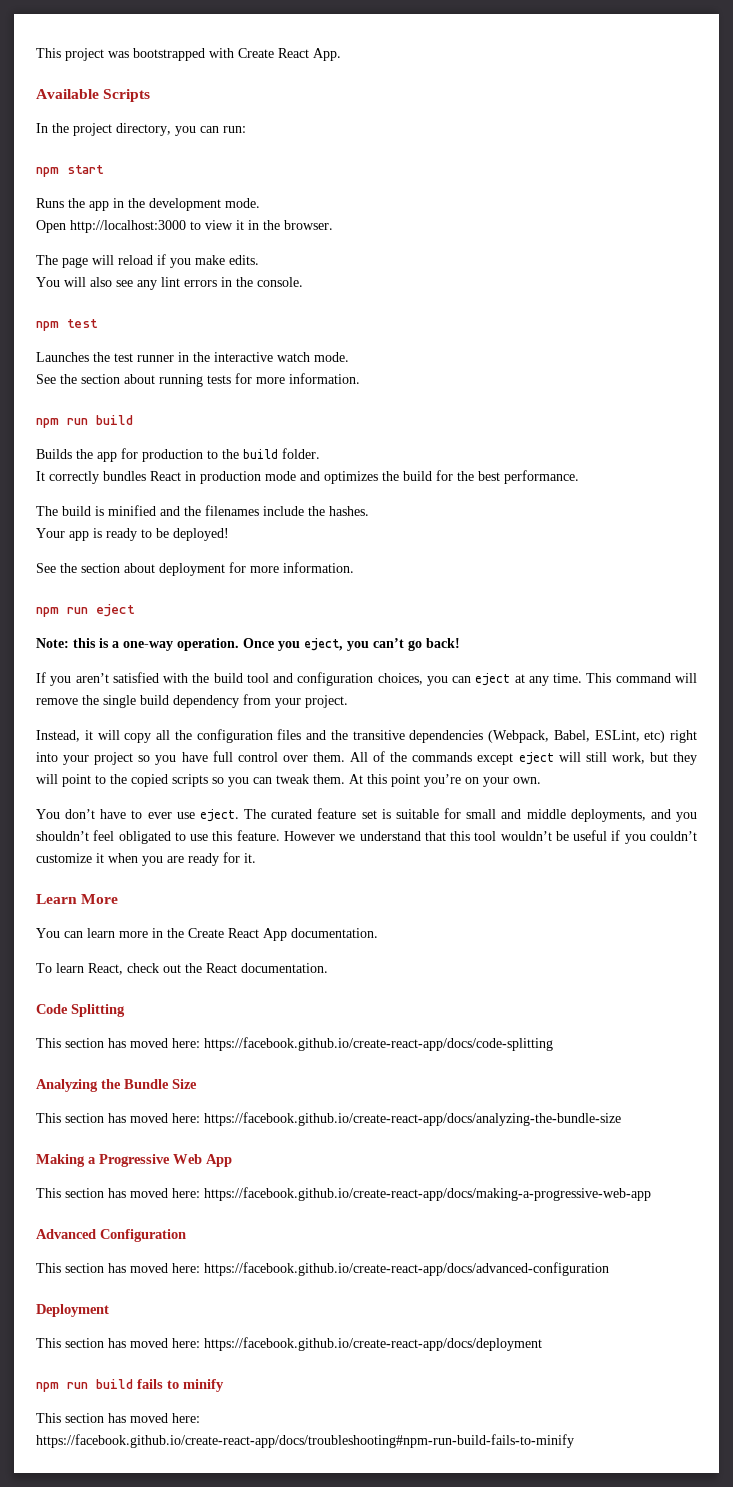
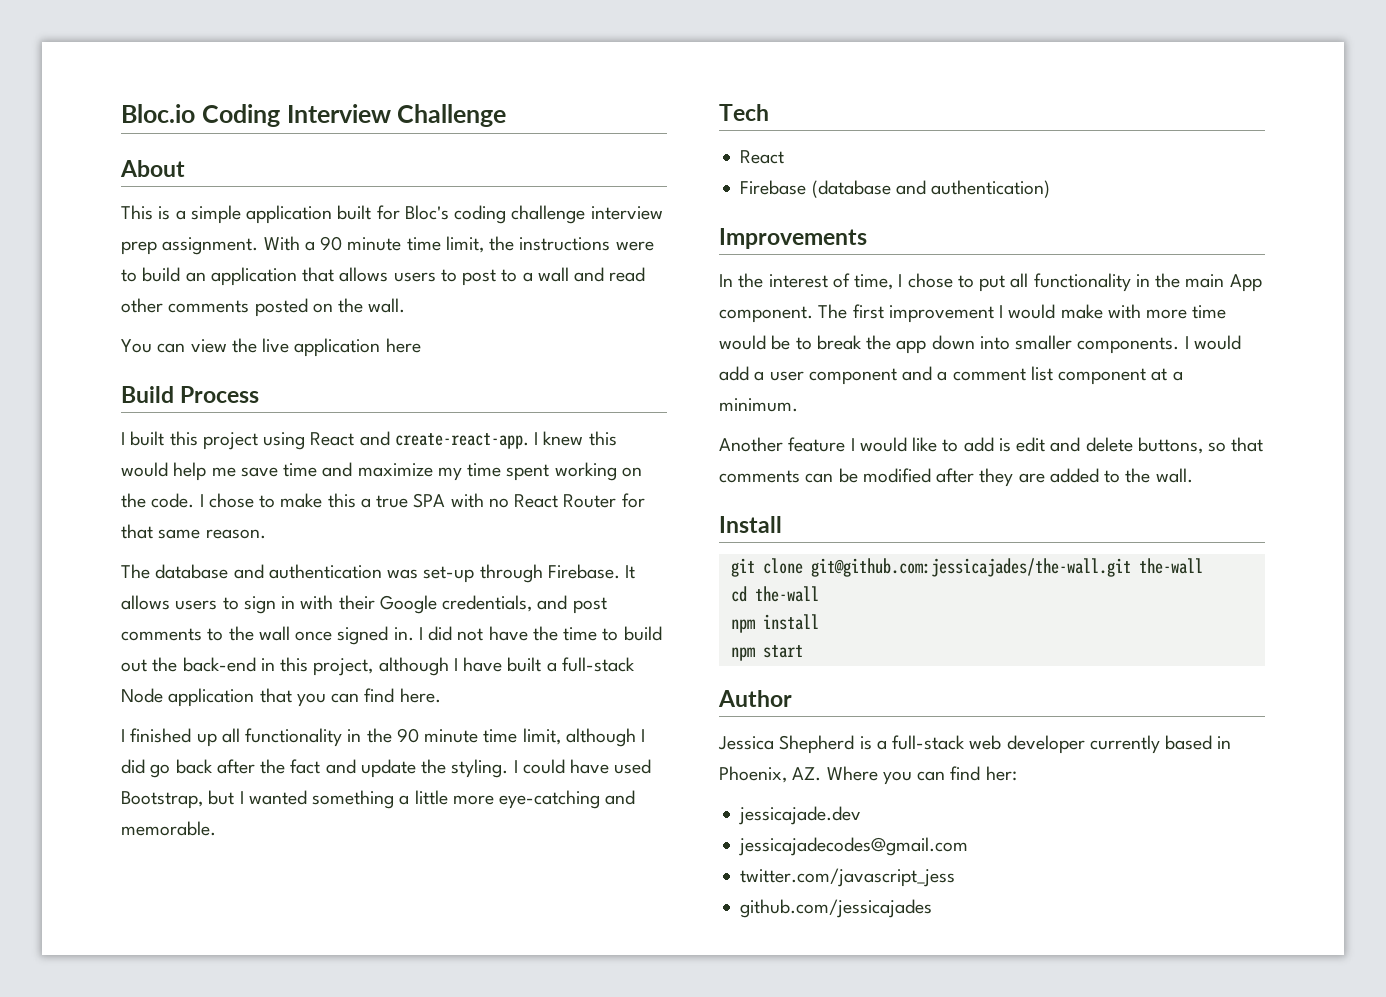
- This project was bootstrapped with Create React App.
- Available Scripts
- In the project directory, you can run:
+ Bloc.io Coding Interview Challenge
+ About
+ This is a simple application built for Bloc's coding challenge interview prep assignment. With a 90 minute time limit, the instructions were to build an application that allows users to post to a wall and read other comments posted on the wall.
+ You can view the live application here
+ Build Process
+ I built this project using React and create-react-app. I knew this would help me save time and maximize my time spent working on the code. I chose to make this a true SPA with no React Router for that same reason.
+ The database and authentication was set-up through Firebase. It allows users to sign in with their Google credentials, and post comments to the wall once signed in. I did not have the time to build out the back-end in this project, although I have built a full-stack Node application that you can find here.
+ I finished up all functionality in the 90 minute time limit, although I did go back after the fact and update the styling. I could have used Bootstrap, but I wanted something a little more eye-catching and memorable.
+ Tech
+ React
+ Firebase (database and authentication)
+ Improvements
+ In the interest of time, I chose to put all functionality in the main App component. The first improvement I would make with more time would be to break the app down into smaller components. I would add a user component and a comment list component at a minimum.
+ Another feature I would like to add is edit and delete buttons, so that comments can be modified after they are added to the wall.
+ Install
+ git clone git@github.com:jessicajades/the-wall.git the-wall
+ cd the-wall
+ npm install
  npm start
- Runs the app in the development mode.
- Open http://localhost:3000 to view it in the browser.
- The page will reload if you make edits.
- You will also see any lint errors in the console.
- npm test
- Launches the test runner in the interactive watch mode.
- See the section about running tests for more information.
- npm run build
- Builds the app for production to the build folder.
- It correctly bundles React in production mode and optimizes the build for the best performance.
- The build is minified and the filenames include the hashes.
- Your app is ready to be deployed!
- See the section about deployment for more information.
- npm run eject
- Note: this is a one-way operation. Once you eject, you can’t go back!
- If you aren’t satisfied with the build tool and configuration choices, you can eject at any time. This command will remove the single build dependency from your project.
- Instead, it will copy all the configuration files and the transitive dependencies (Webpack, Babel, ESLint, etc) right into your project so you have full control over them. All of the commands except eject will still work, but they will point to the copied scripts so you can tweak them. At this point you’re on your own.
- You don’t have to ever use eject. The curated feature set is suitable for small and middle deployments, and you shouldn’t feel obligated to use this feature. However we understand that this tool wouldn’t be useful if you couldn’t customize it when you are ready for it.
- Learn More
- You can learn more in the Create React App documentation.
- To learn React, check out the React documentation.
- Code Splitting
- This section has moved here: https://facebook.github.io/create-react-app/docs/code-splitting
- Analyzing the Bundle Size
- This section has moved here: https://facebook.github.io/create-react-app/docs/analyzing-the-bundle-size
- Making a Progressive Web App
- This section has moved here: https://facebook.github.io/create-react-app/docs/making-a-progressive-web-app
- Advanced Configuration
- This section has moved here: https://facebook.github.io/create-react-app/docs/advanced-configuration
- Deployment
- This section has moved here: https://facebook.github.io/create-react-app/docs/deployment
- npm run build fails to minify
- This section has moved here: https://facebook.github.io/create-react-app/docs/troubleshooting#npm-run-build-fails-to-minify
+ Author
+ Jessica Shepherd is a full-stack web developer currently based in Phoenix, AZ. Where you can find her:
+ jessicajade.dev
+ jessicajadecodes@gmail.com
+ twitter.com/javascript_jess
+ github.com/jessicajades

